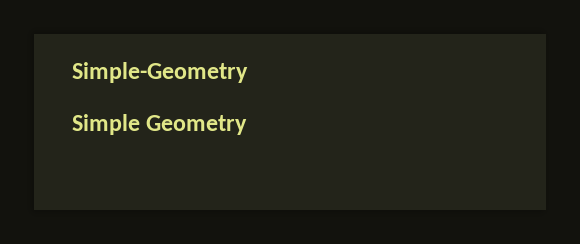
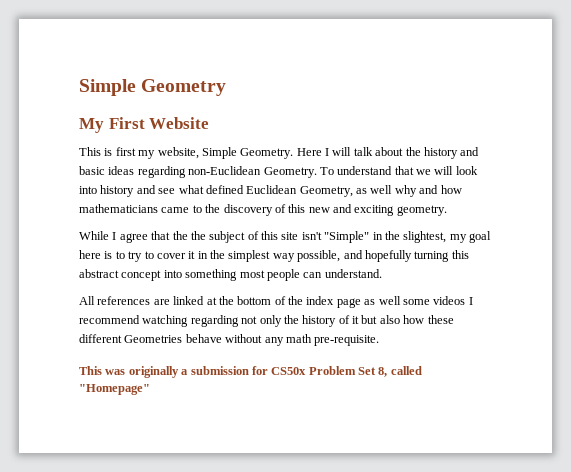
- Simple-Geometry
+ My First Website
+ This is first my website, Simple Geometry. Here I will talk about the history and basic ideas regarding non-Euclidean Geometry. To understand that we will look into history and see what defined Euclidean Geometry, as well why and how mathematicians came to the discovery of this new and exciting geometry.
+ While I agree that the the subject of this site isn't "Simple" in the slightest, my goal here is to try to cover it in the simplest way possible, and hopefully turning this abstract concept into something most people can understand.
+ All references are linked at the bottom of the index page as well some videos I recommend watching regarding not only the history of it but also how these different Geometries behave without any math pre-requisite.
+ This was originally a submission for CS50x Problem Set 8, called "Homepage"

